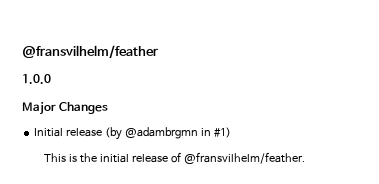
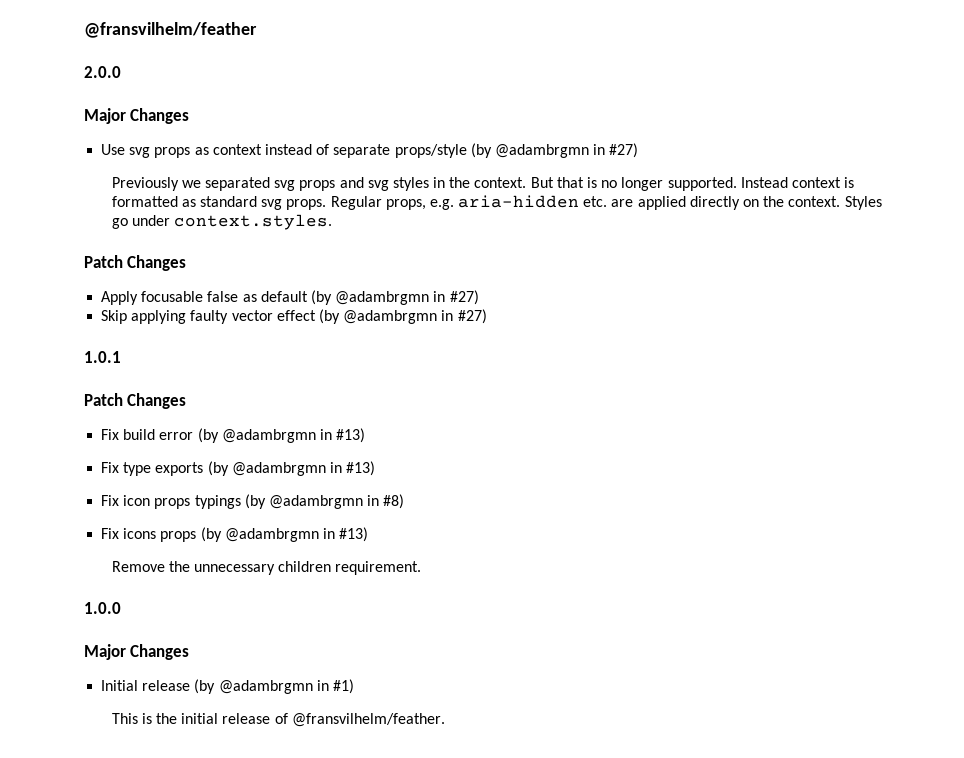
+ 2.0.0
+ Major Changes
+ Use svg props as context instead of separate props/style (by @adambrgmn in #27)
+ Previously we separated svg props and svg styles in the context. But that is no longer supported. Instead context is formatted as standard svg props. Regular props, e.g. aria-hidden etc. are applied directly on the context. Styles go under context.styles.
+ Patch Changes
+ Apply focusable false as default (by @adambrgmn in #27)
+ Skip applying faulty vector effect (by @adambrgmn in #27)
+ 1.0.1
+ Patch Changes
+ Fix build error (by @adambrgmn in #13)
+ Fix type exports (by @adambrgmn in #13)
+ Fix icon props typings (by @adambrgmn in #8)
+ Fix icons props (by @adambrgmn in #13)
+ Remove the unnecessary children requirement.

